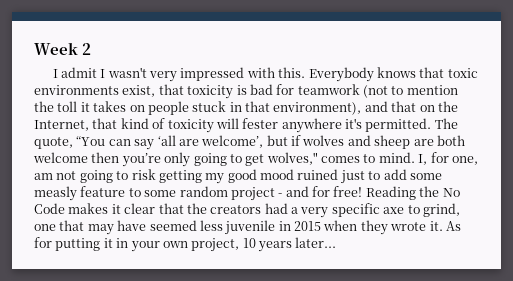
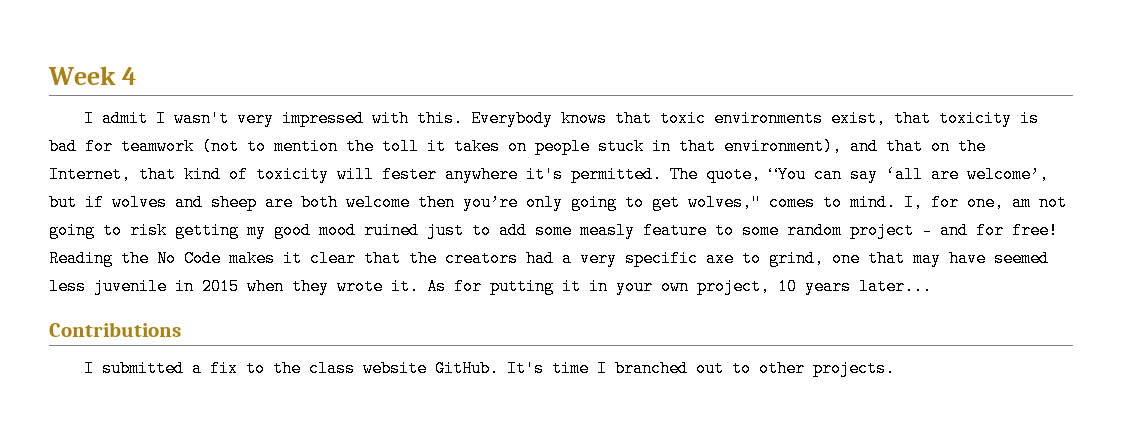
- Week 2
+ Week 4
+ Contributions
+ I submitted a fix to the class website GitHub. It's time I branched out to other projects.

